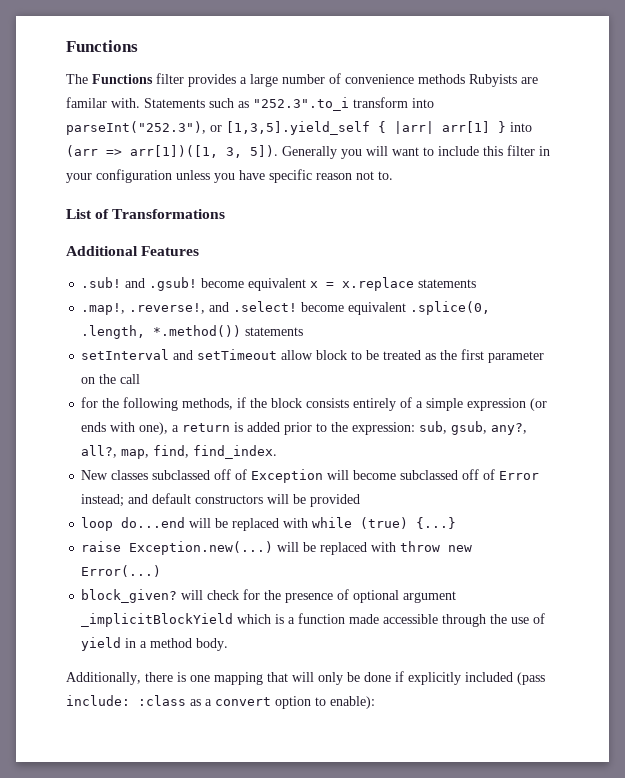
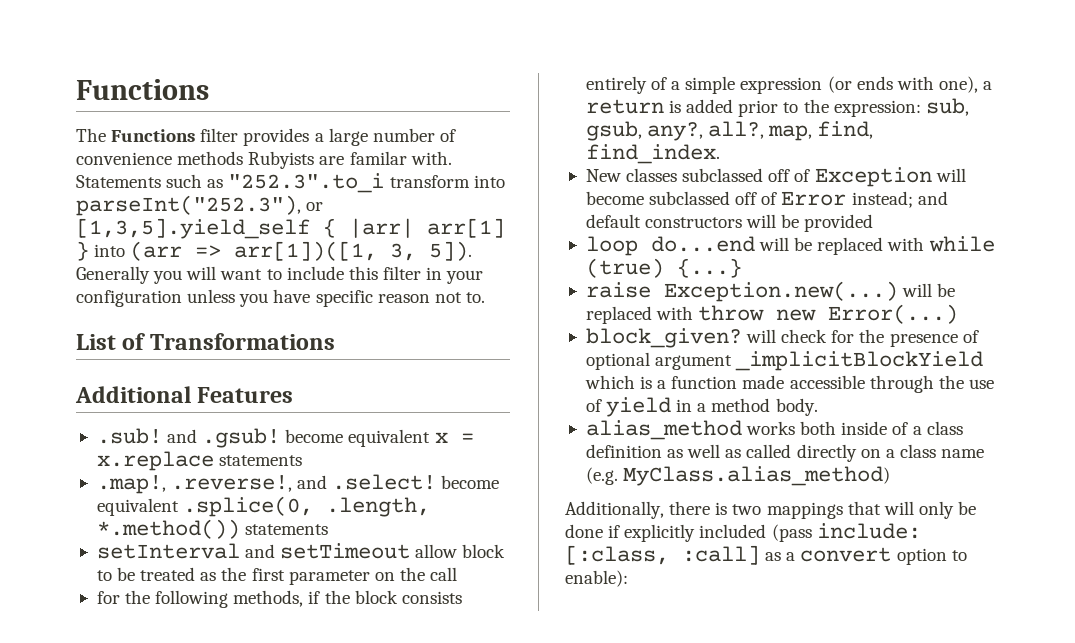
+ alias_method works both inside of a class definition as well as called directly on a class name (e.g. MyClass.alias_method)
- Additionally, there is one mapping that will only be done if explicitly included (pass include: :class as a convert option to enable):
+ Additionally, there is two mappings that will only be done if explicitly included (pass include: [:class, :call] as a convert option to enable):

